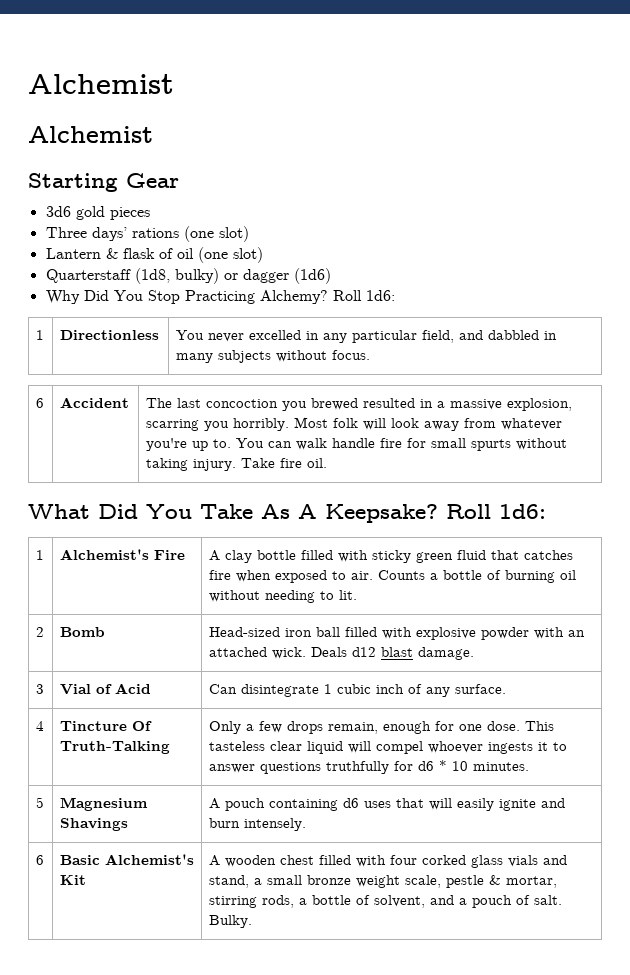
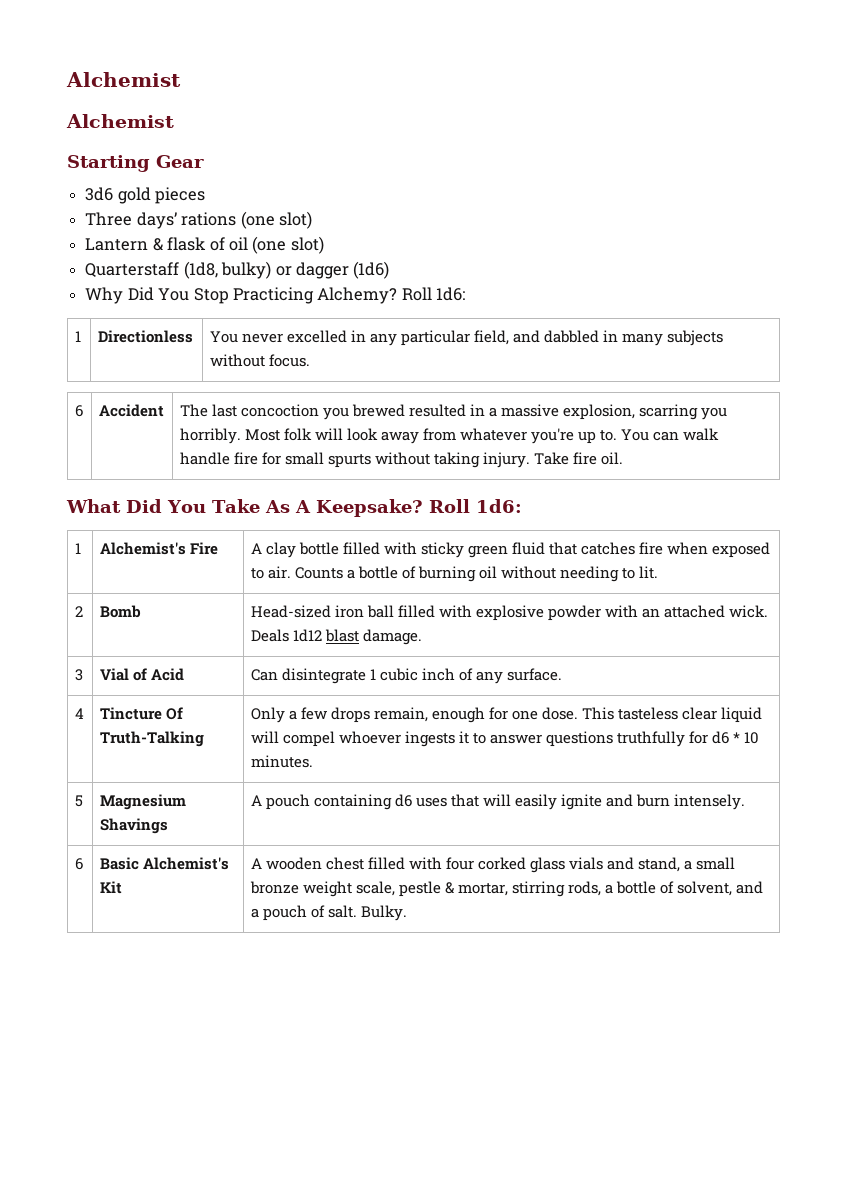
- 2 | Bomb | Head-sized iron ball filled with explosive powder with an attached wick. Deals d12 blast damage.
+ 2 | Bomb | Head-sized iron ball filled with explosive powder with an attached wick. Deals 1d12 blast damage.

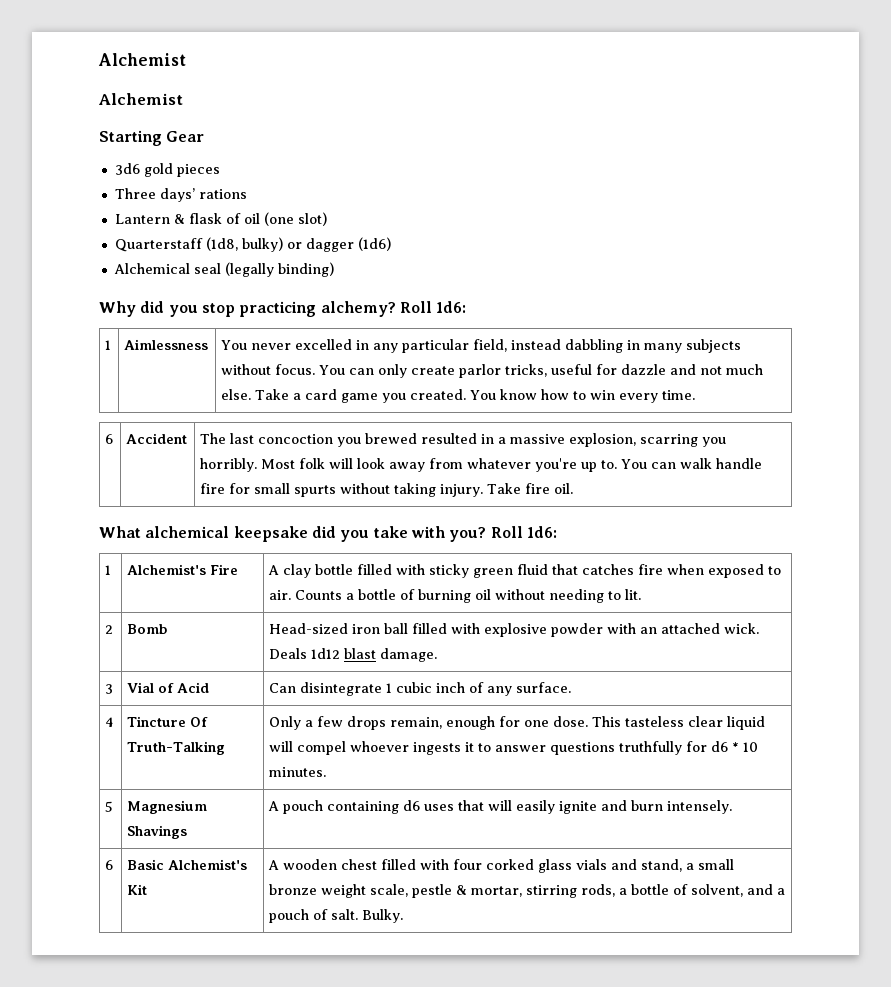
- Three days’ rations (one slot)
+ Three days’ rations
- Why Did You Stop Practicing Alchemy? Roll 1d6:
- 1 | Directionless | You never excelled in any particular field, and dabbled in many subjects without focus.
+ Alchemical seal (legally binding)
+ Why did you stop practicing alchemy? Roll 1d6:
+ 1 | Aimlessness | You never excelled in any particular field, instead dabbling in many subjects without focus. You can only create parlor tricks, useful for dazzle and not much else. Take a card game you created. You know how to win every time.
- What Did You Take As A Keepsake?
+ What alchemical keepsake did you take with you?

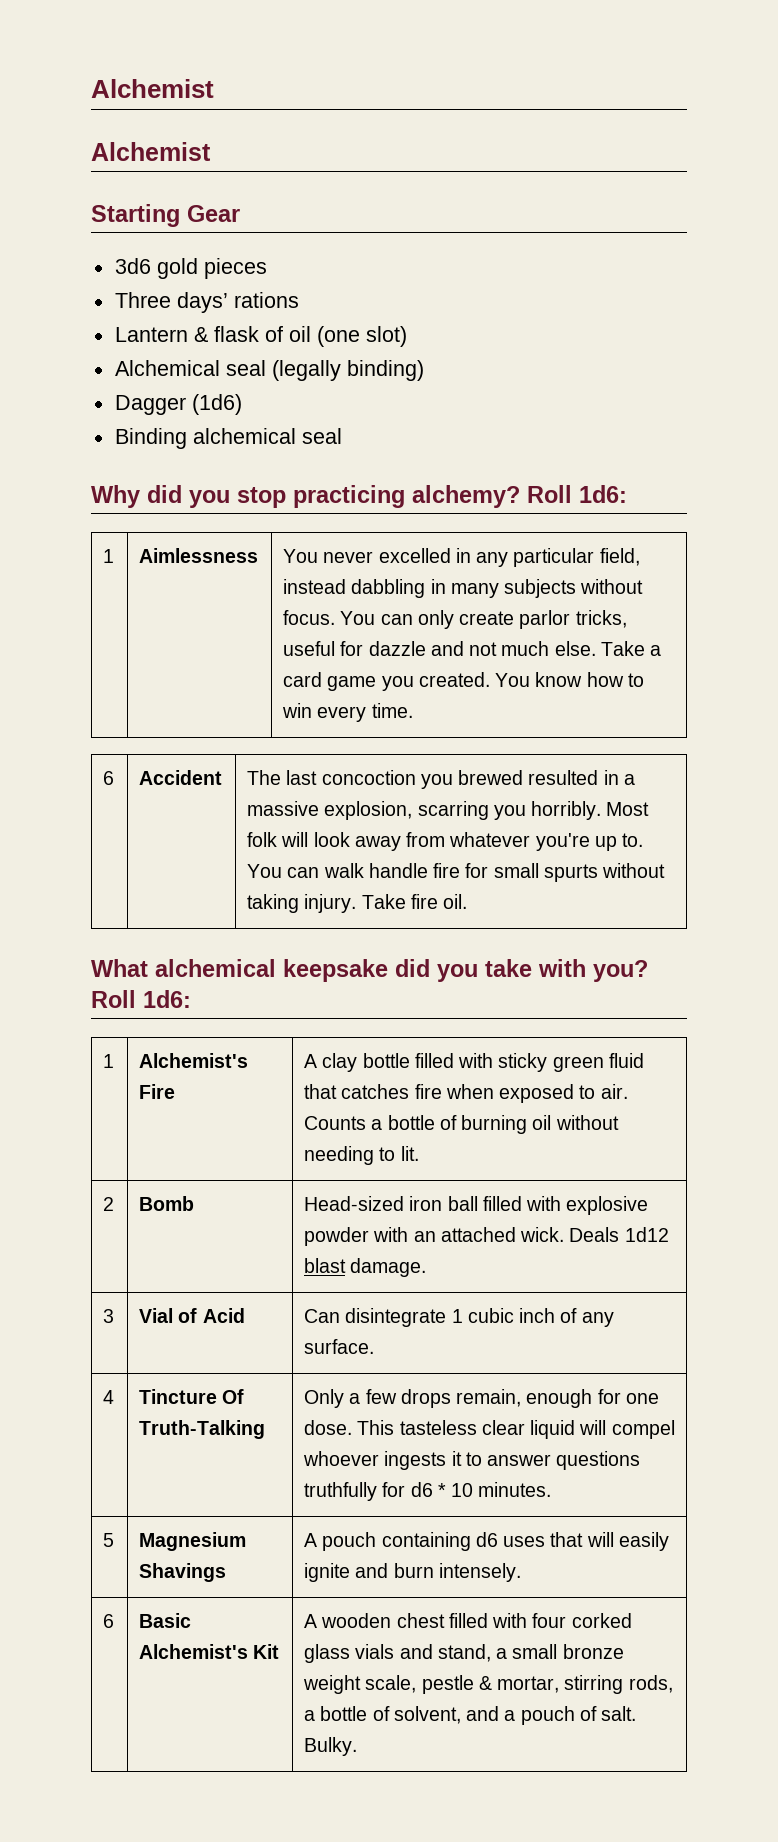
- Quarterstaff (1d8, bulky) or dagger (1d6)
+ Dagger (1d6)
+ Binding alchemical seal

